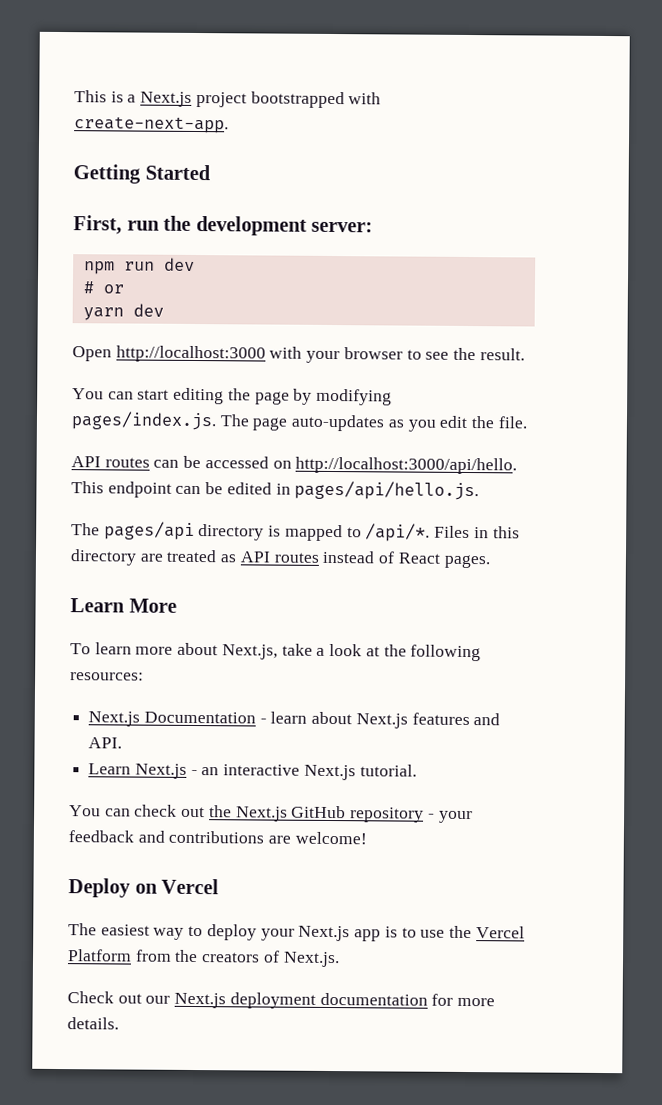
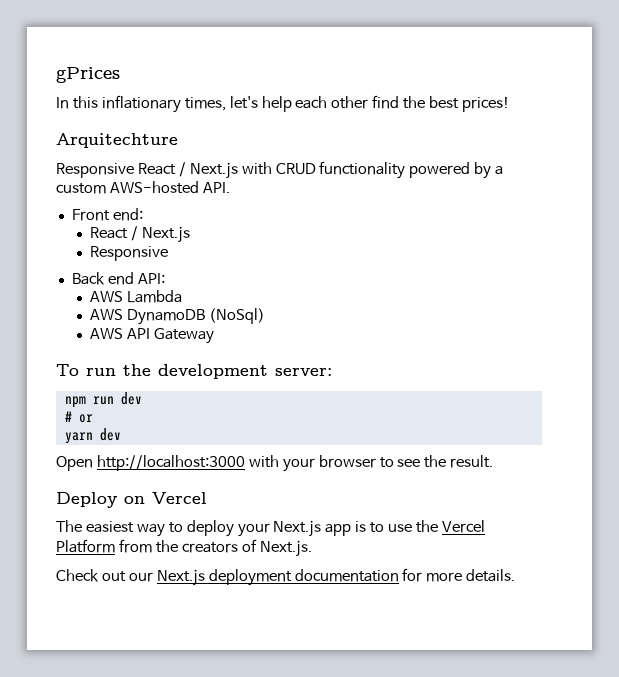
- This is a Next.js project bootstrapped with create-next-app.
- Getting Started
- First, run the development server:
+ gPrices
+ In this inflationary times, let's help each other find the best prices!
+ Arquitechture
+ Responsive React / Next.js with CRUD functionality powered by a custom AWS-hosted API.
+ Front end:
+ React / Next.js
+ Responsive
+ Back end API:
+ AWS Lambda
+ AWS DynamoDB (NoSql)
+ AWS API Gateway
+ To run the development server:
- You can start editing the page by modifying pages/index.js. The page auto-updates as you edit the file.
- API routes can be accessed on http://localhost:3000/api/hello. This endpoint can be edited in pages/api/hello.js.
- The pages/api directory is mapped to /api/*. Files in this directory are treated as API routes instead of React pages.
- Learn More
- To learn more about Next.js, take a look at the following resources:
- Next.js Documentation - learn about Next.js features and API.
- Learn Next.js - an interactive Next.js tutorial.
- You can check out the Next.js GitHub repository - your feedback and contributions are welcome!

